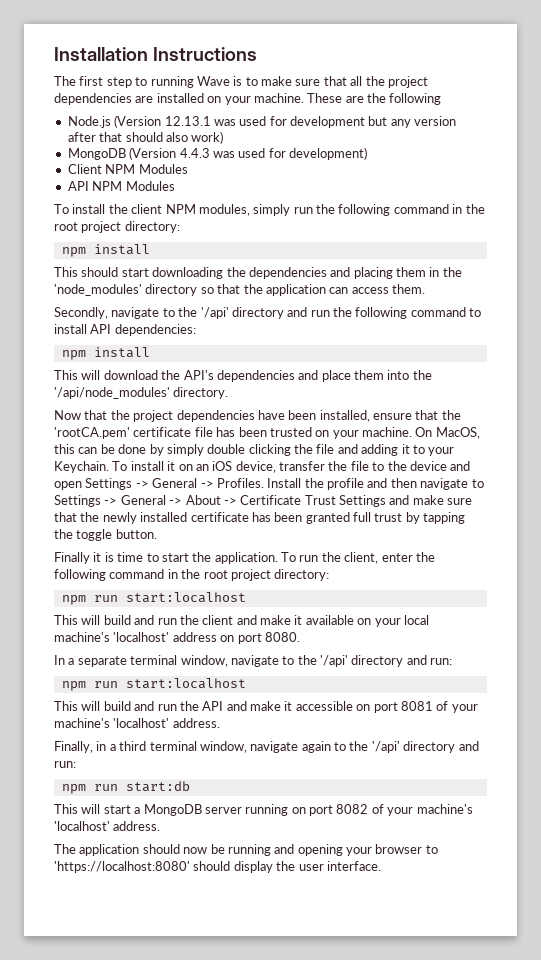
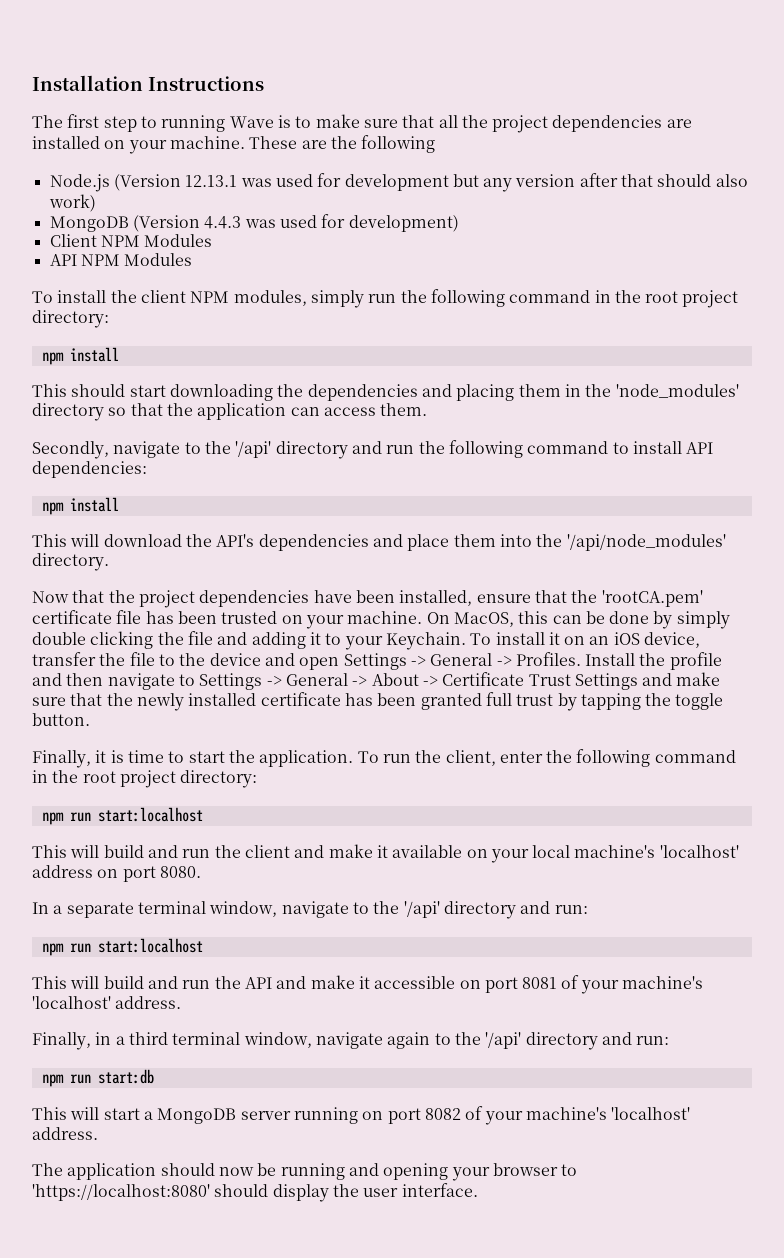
- Finally it is time to start the application.
+ Finally, it is time to start the application.

